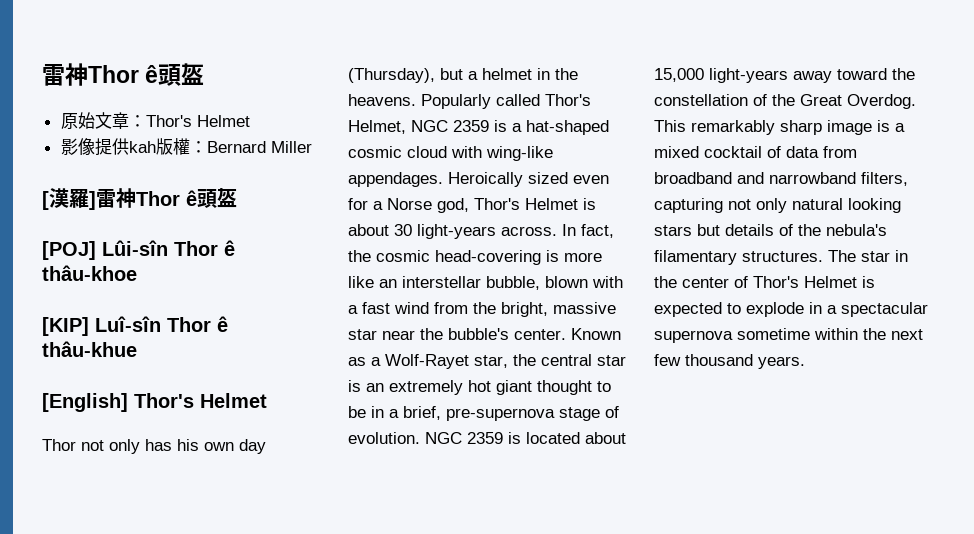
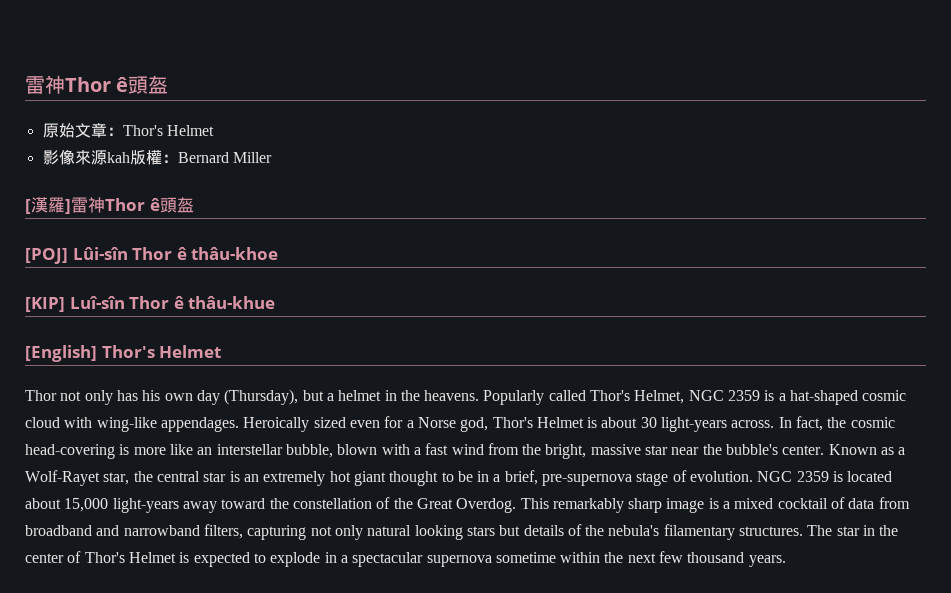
- 影像提供kah版權：Bernard Miller
+ 影像來源kah版權：Bernard Miller

